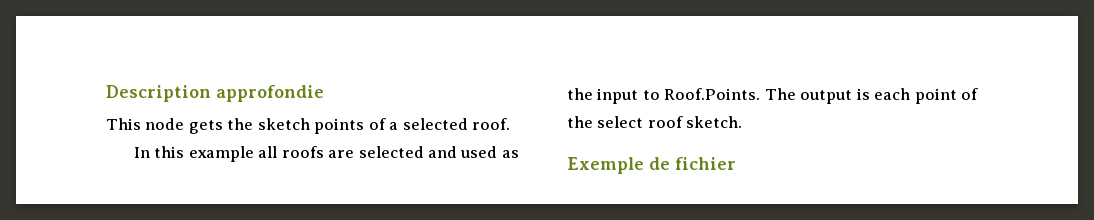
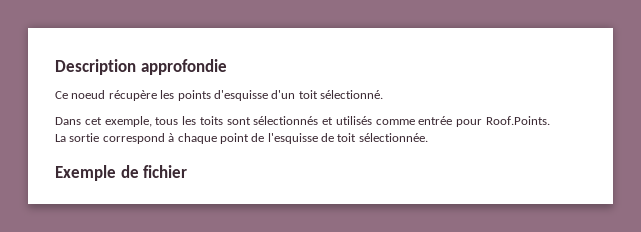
- This node gets the sketch points of a selected roof.
- In this example all roofs are selected and used as the input to Roof.Points. The output is each point of the select roof sketch.
+ Ce noeud récupère les points d'esquisse d'un toit sélectionné.
+ Dans cet exemple, tous les toits sont sélectionnés et utilisés comme entrée pour Roof.Points. La sortie correspond à chaque point de l'esquisse de toit sélectionnée.

